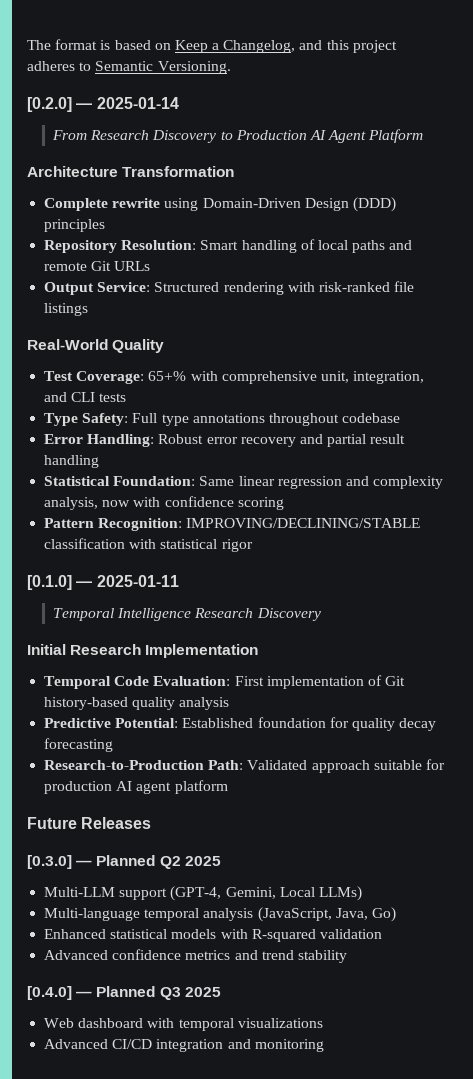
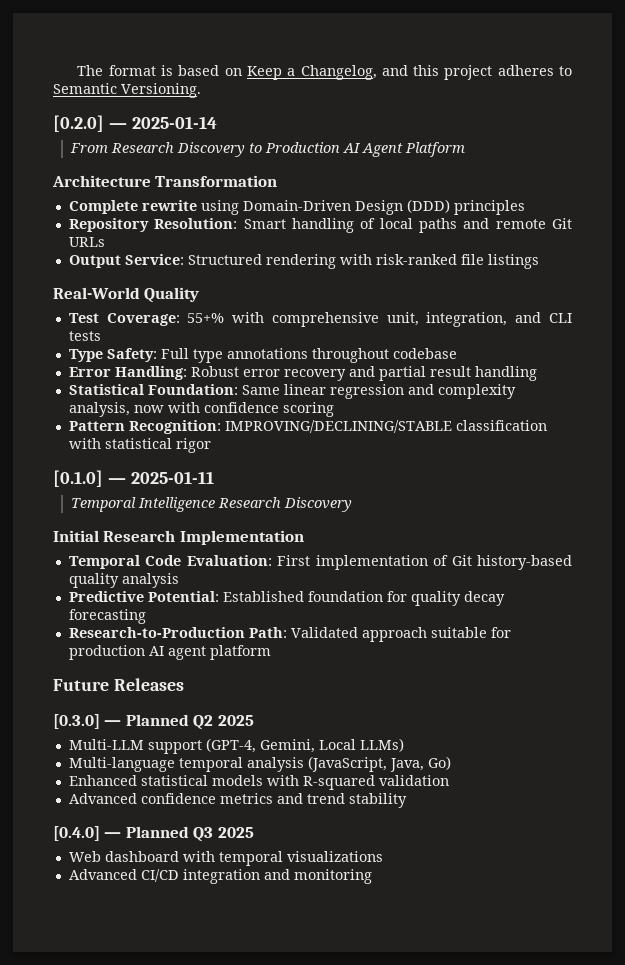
- Test Coverage: 65+% with comprehensive unit, integration, and CLI tests
+ Test Coverage: 55+% with comprehensive unit, integration, and CLI tests

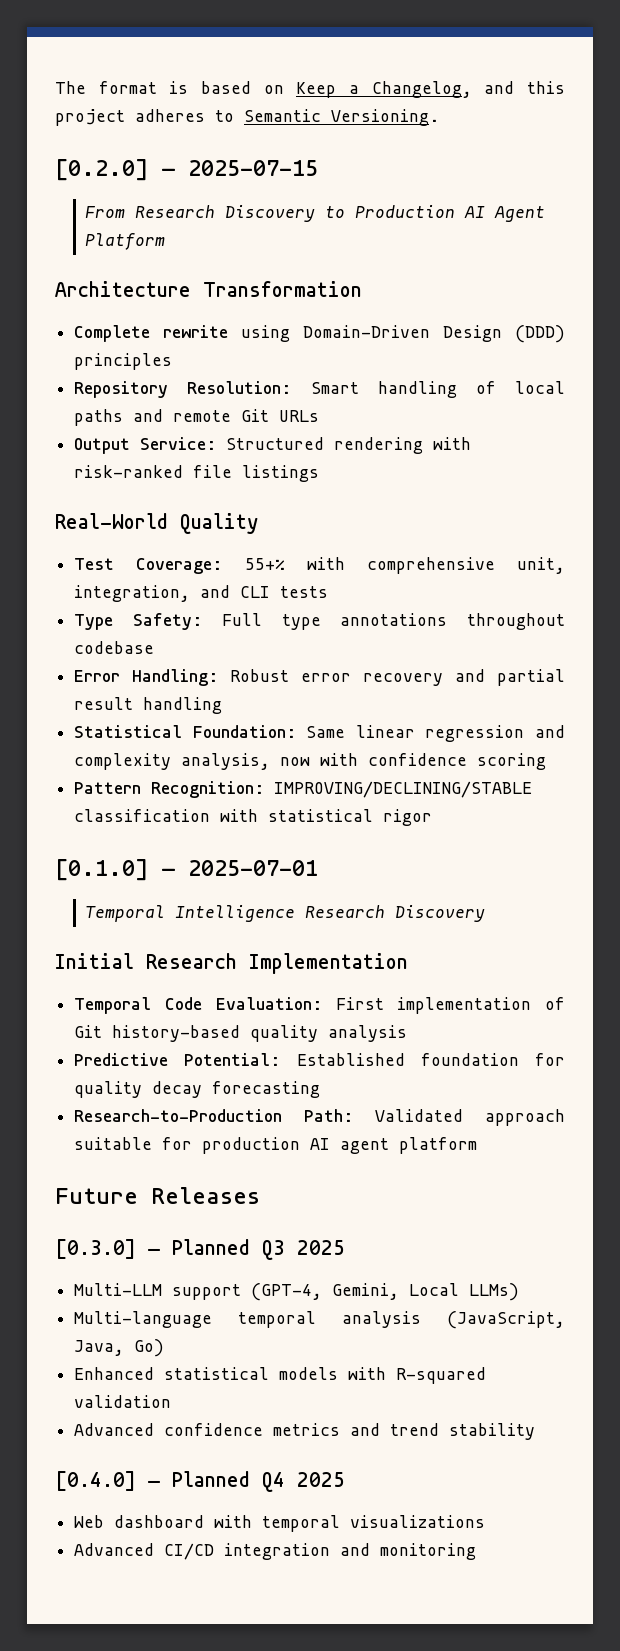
- [0.2.0] — 2025-01-14
+ [0.2.0] — 2025-07-15
- [0.1.0] — 2025-01-11
+ [0.1.0] — 2025-07-01
- [0.3.0] — Planned Q2 2025
+ [0.3.0] — Planned Q3 2025
- [0.4.0] — Planned Q3 2025
+ [0.4.0] — Planned Q4 2025

